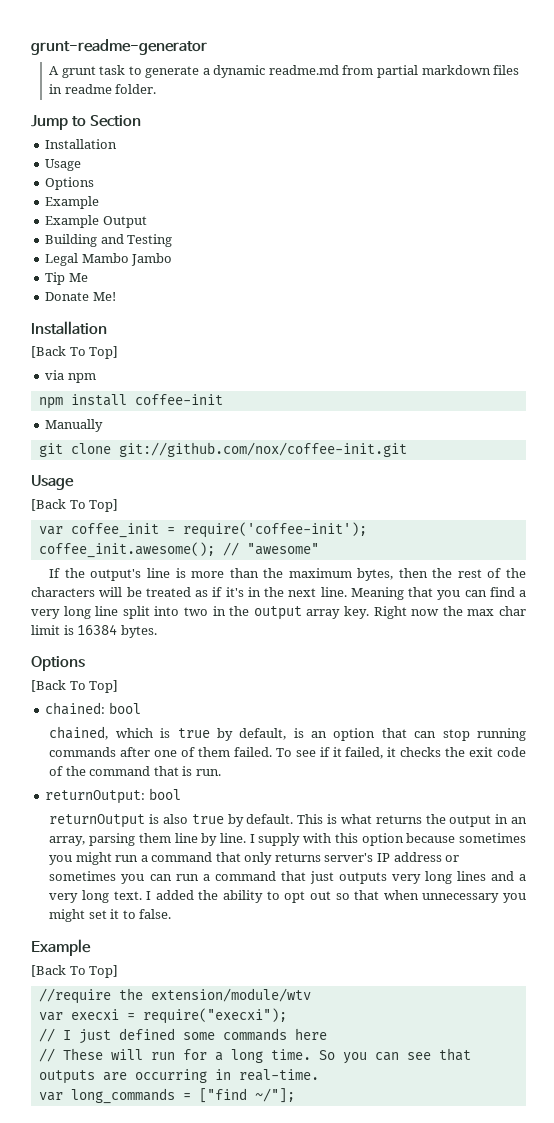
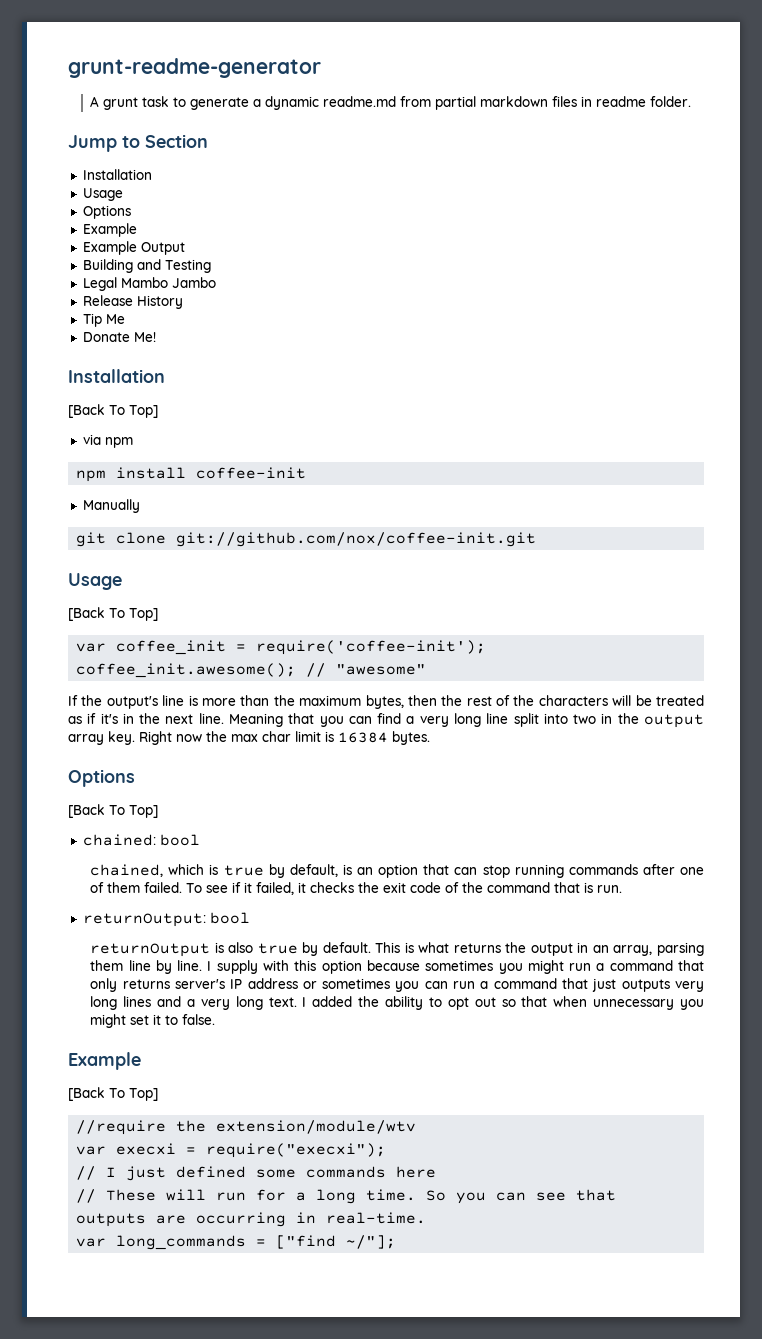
+ Release History

